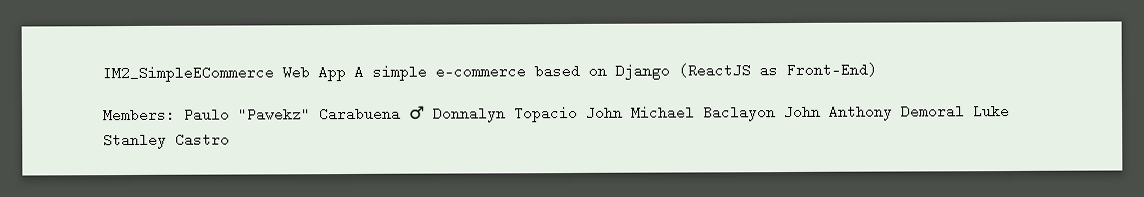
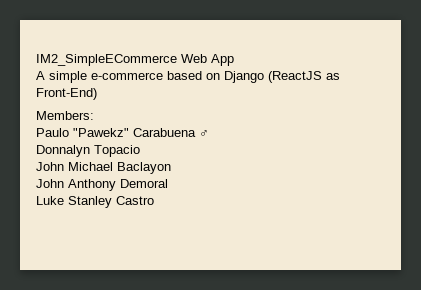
- IM2_SimpleECommerce Web App A simple e-commerce based on Django (ReactJS as Front-End)
+ IM2_SimpleECommerce Web App
+ A simple e-commerce based on Django (ReactJS as Front-End)
- Members: Paulo "Pawekz" Carabuena ♂ Donnalyn Topacio John Michael Baclayon John Anthony Demoral Luke Stanley Castro
+ Members:
+ Paulo "Pawekz" Carabuena ♂
+ Donnalyn Topacio
+ John Michael Baclayon
+ John Anthony Demoral
+ Luke Stanley Castro

